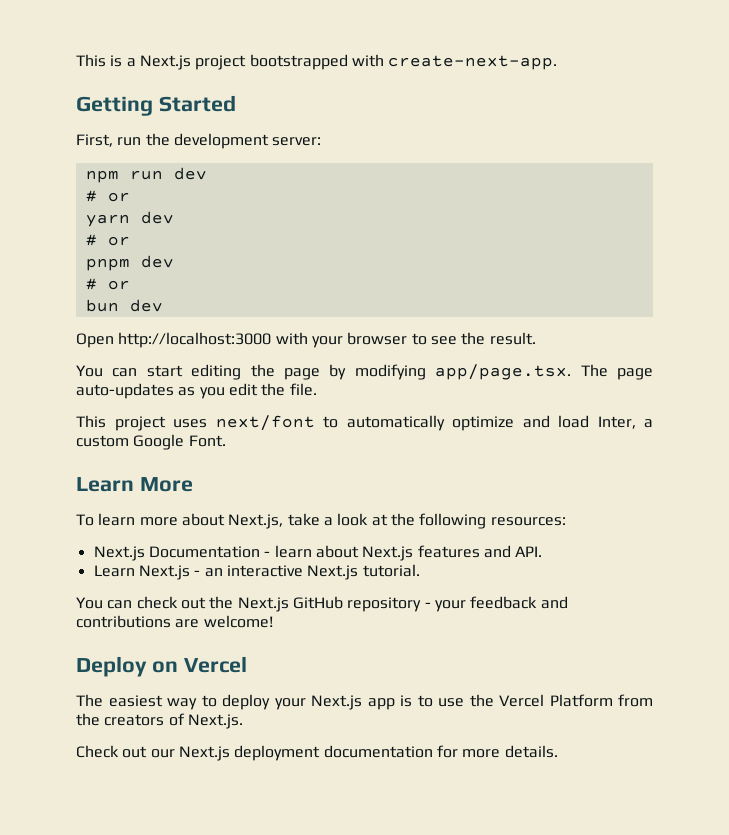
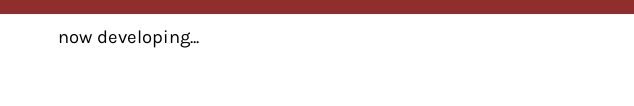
- This is a Next.js project bootstrapped with create-next-app.
- Getting Started
- First, run the development server:
- npm run dev
- # or
- yarn dev
- # or
- pnpm dev
- # or
- bun dev
- Open http://localhost:3000 with your browser to see the result.
- You can start editing the page by modifying app/page.tsx. The page auto-updates as you edit the file.
- This project uses next/font to automatically optimize and load Inter, a custom Google Font.
- Learn More
- To learn more about Next.js, take a look at the following resources:
- Next.js Documentation - learn about Next.js features and API.
- Learn Next.js - an interactive Next.js tutorial.
- You can check out the Next.js GitHub repository - your feedback and contributions are welcome!
- Deploy on Vercel
- The easiest way to deploy your Next.js app is to use the Vercel Platform from the creators of Next.js.
- Check out our Next.js deployment documentation for more details.
+ now developing...

